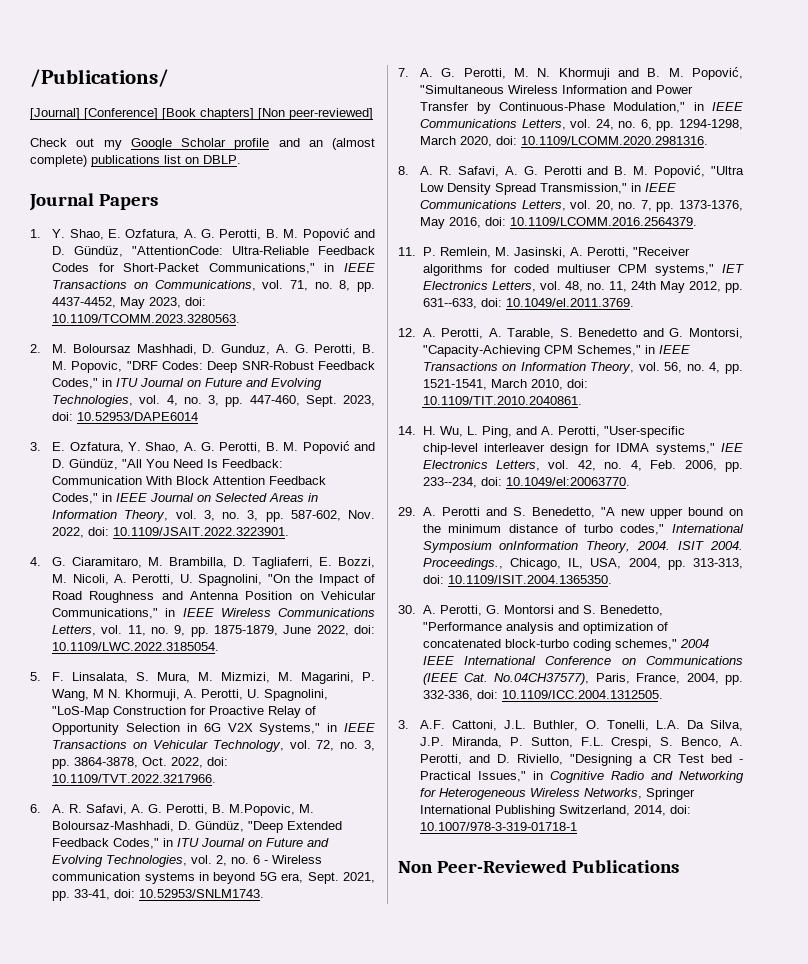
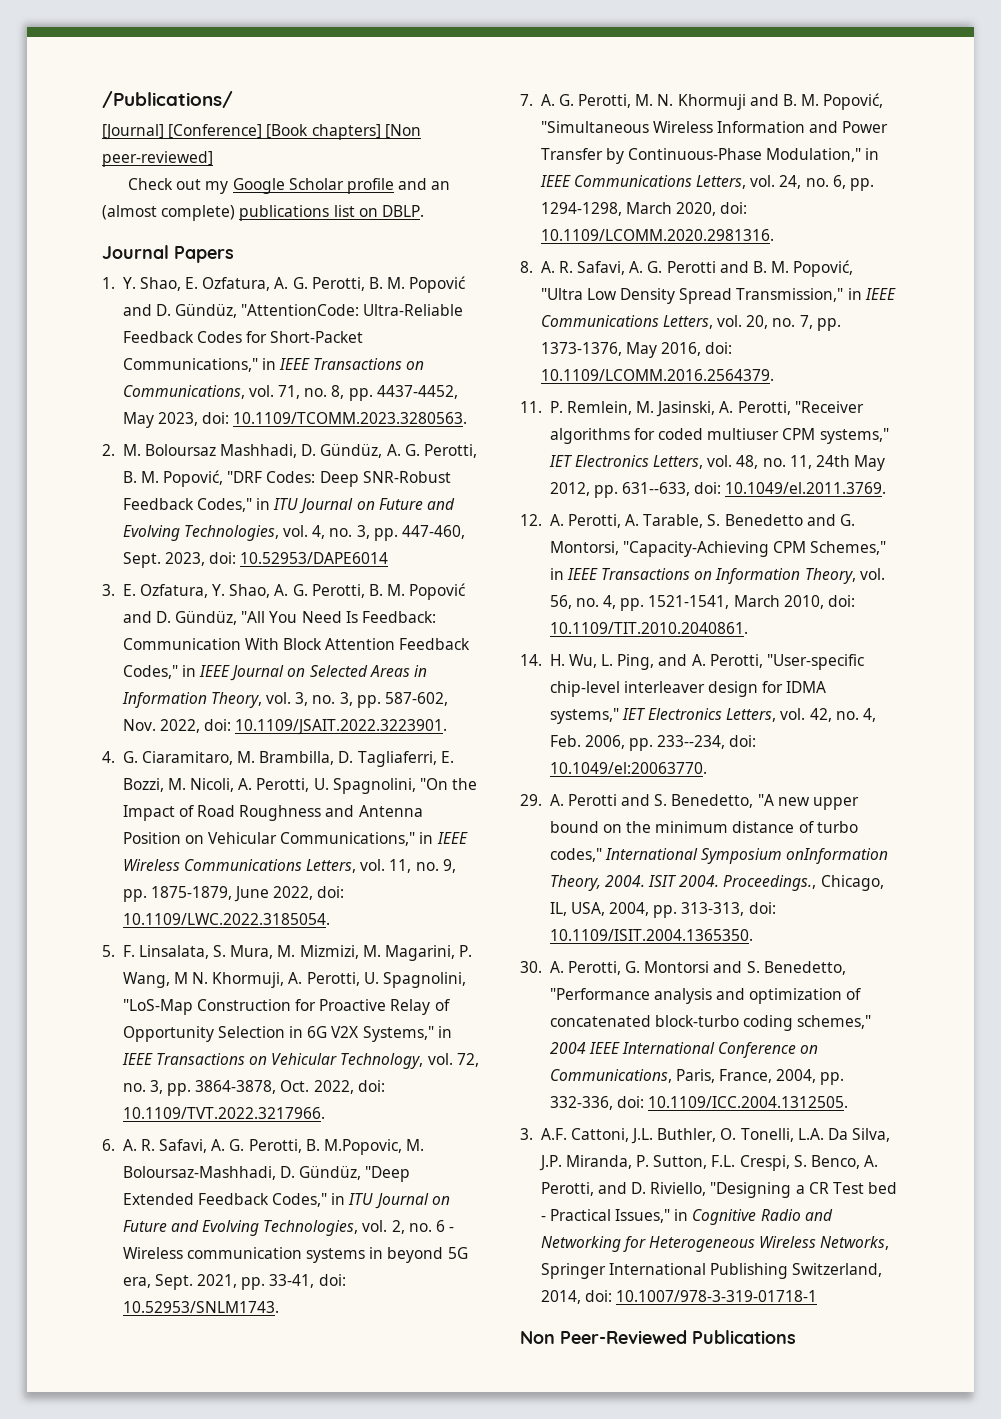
- 2. M. Boloursaz Mashhadi, D. Gunduz, A. G. Perotti, B. M. Popovic, "DRF Codes: Deep SNR-Robust Feedback Codes," in ITU Journal on Future and Evolving Technologies, vol. 4, no. 3, pp. 447-460, Sept.
+ 2. M. Boloursaz Mashhadi, D. Gündüz, A. G. Perotti, B. M. Popović, "DRF Codes: Deep SNR-Robust Feedback Codes," in ITU Journal on Future and Evolving Technologies, vol. 4, no. 3, pp. 447-460, Sept.
- 14. H. Wu, L. Ping, and A. Perotti, "User-specific chip-level interleaver design for IDMA systems," IEE Electronics Letters, vol. 42, no. 4, Feb. 2006, pp. 233--234, doi: 10.1049/el:20063770.
+ 14. H. Wu, L. Ping, and A. Perotti, "User-specific chip-level interleaver design for IDMA systems," IET Electronics Letters, vol. 42, no. 4, Feb. 2006, pp. 233--234, doi: 10.1049/el:20063770.
- 30. A. Perotti, G. Montorsi and S. Benedetto, "Performance analysis and optimization of concatenated block-turbo coding schemes," 2004 IEEE International Conference on Communications (IEEE Cat. No.04CH37577), Paris, France, 2004, pp. 332-336, doi: 10.1109/ICC.2004.1312505.
+ 30. A. Perotti, G. Montorsi and S. Benedetto, "Performance analysis and optimization of concatenated block-turbo coding schemes," 2004 IEEE International Conference on Communications, Paris, France, 2004, pp. 332-336, doi: 10.1109/ICC.2004.1312505.

